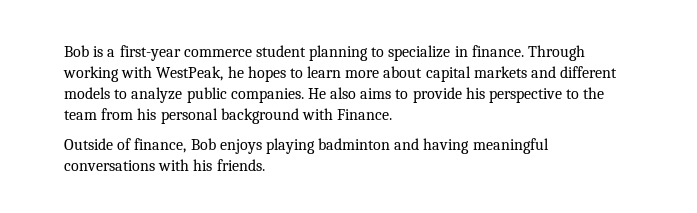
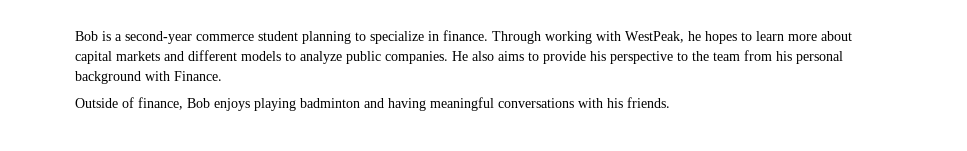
- Bob is a first-year commerce student planning to specialize in finance.
+ Bob is a second-year commerce student planning to specialize in finance.

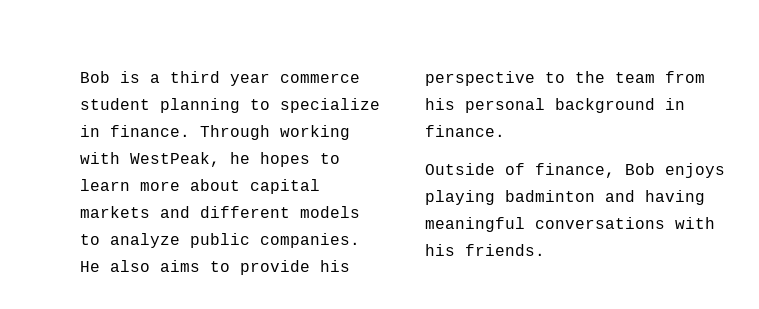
- Bob is a second-year commerce student planning to specialize in finance.
+ Bob is a third year commerce student planning to specialize in finance.
- He also aims to provide his perspective to the team from his personal background with Finance.
+ He also aims to provide his perspective to the team from his personal background in finance.

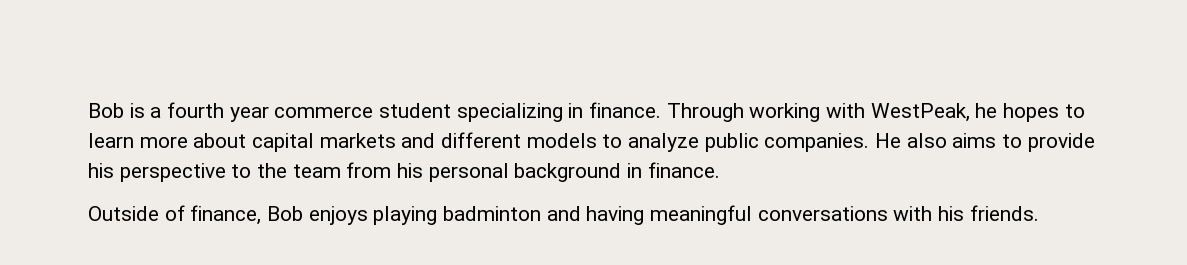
- Bob is a third year commerce student planning to specialize in finance.
+ Bob is a fourth year commerce student specializing in finance.

